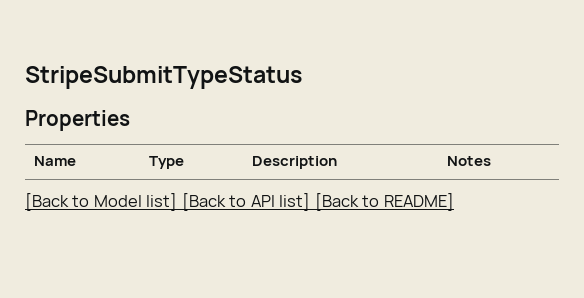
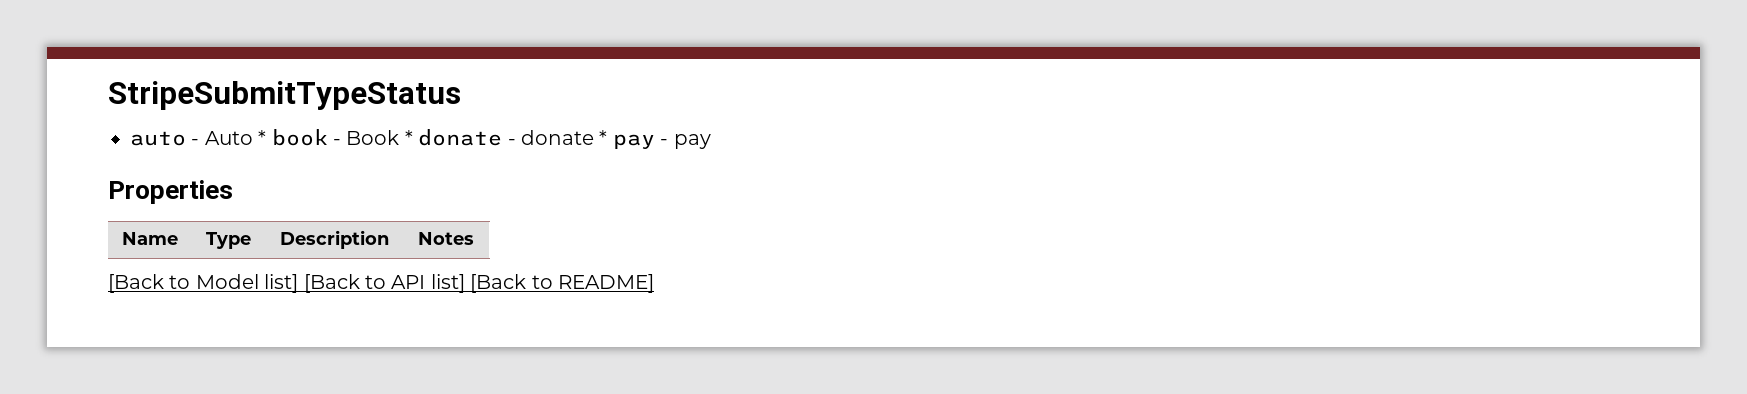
+ auto - Auto * book - Book * donate - donate * pay - pay

